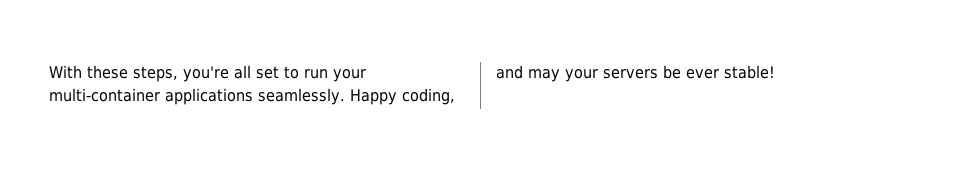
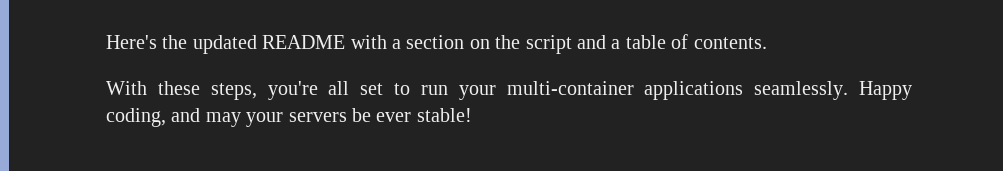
+ Here's the updated README with a section on the script and a table of contents.

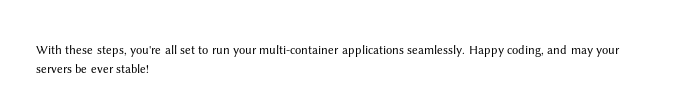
- Here's the updated README with a section on the script and a table of contents.

